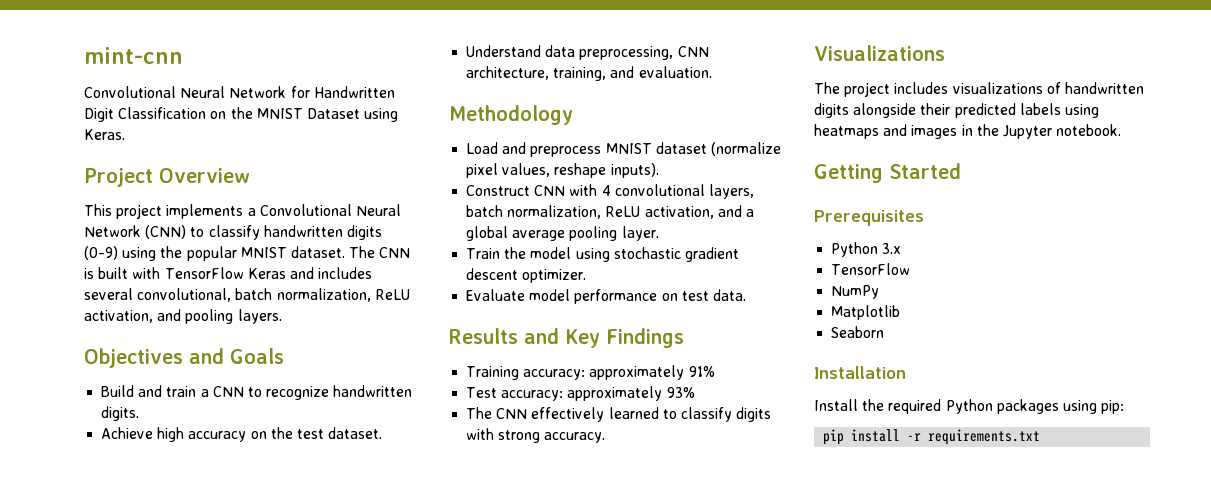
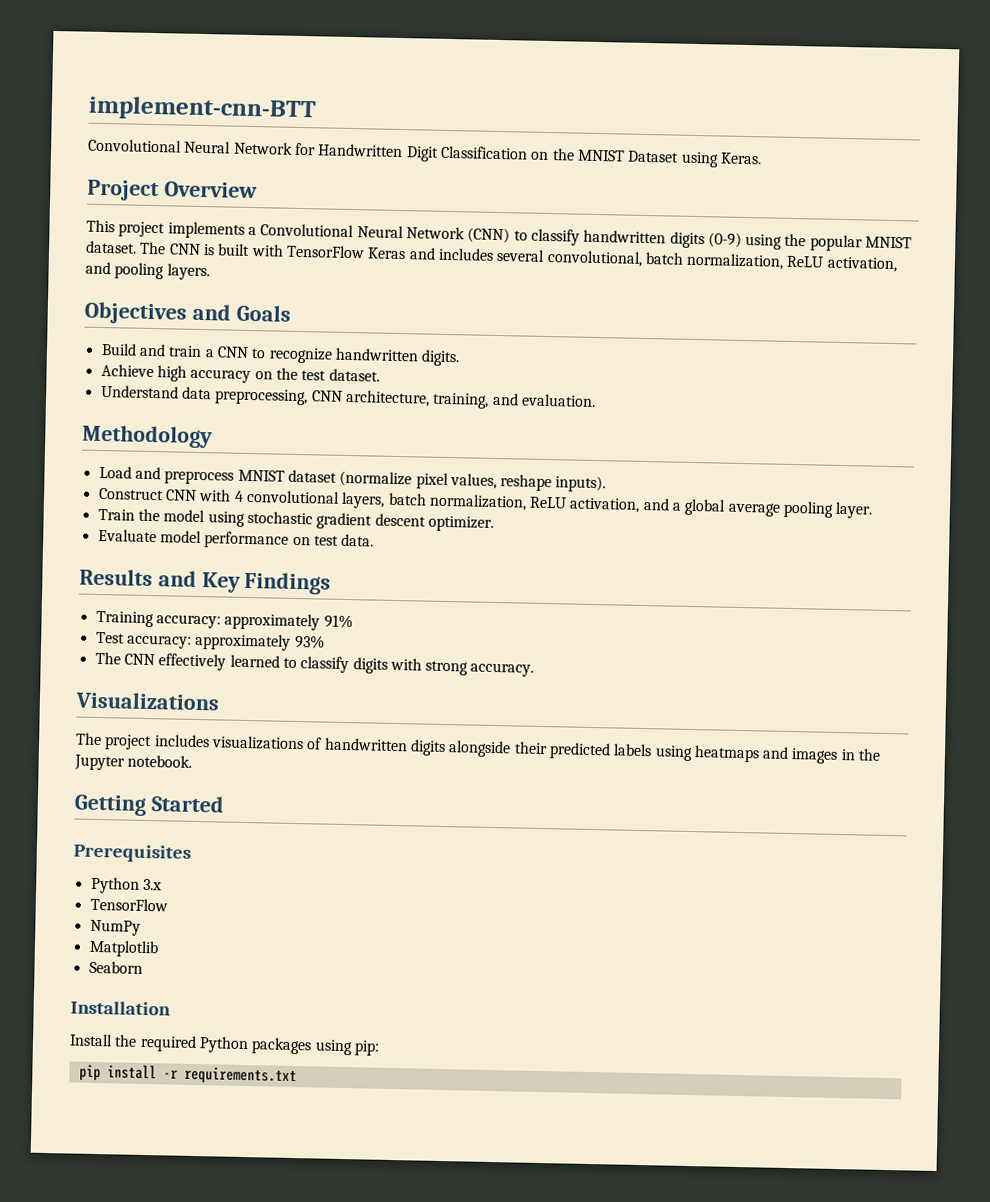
- mint-cnn
+ implement-cnn-BTT

